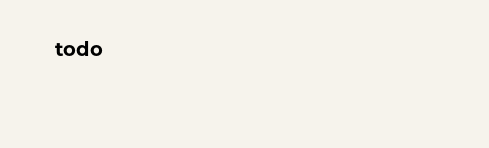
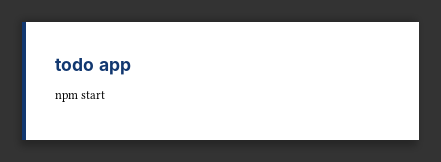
- todo
+ todo app
+ npm start

